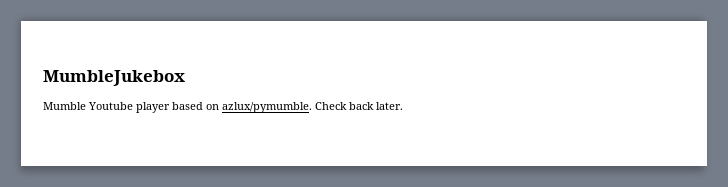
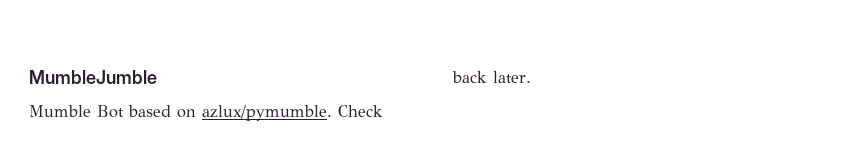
- MumbleJukebox
+ MumbleJumble
- Mumble Youtube player based on azlux/pymumble.
+ Mumble Bot based on azlux/pymumble.

